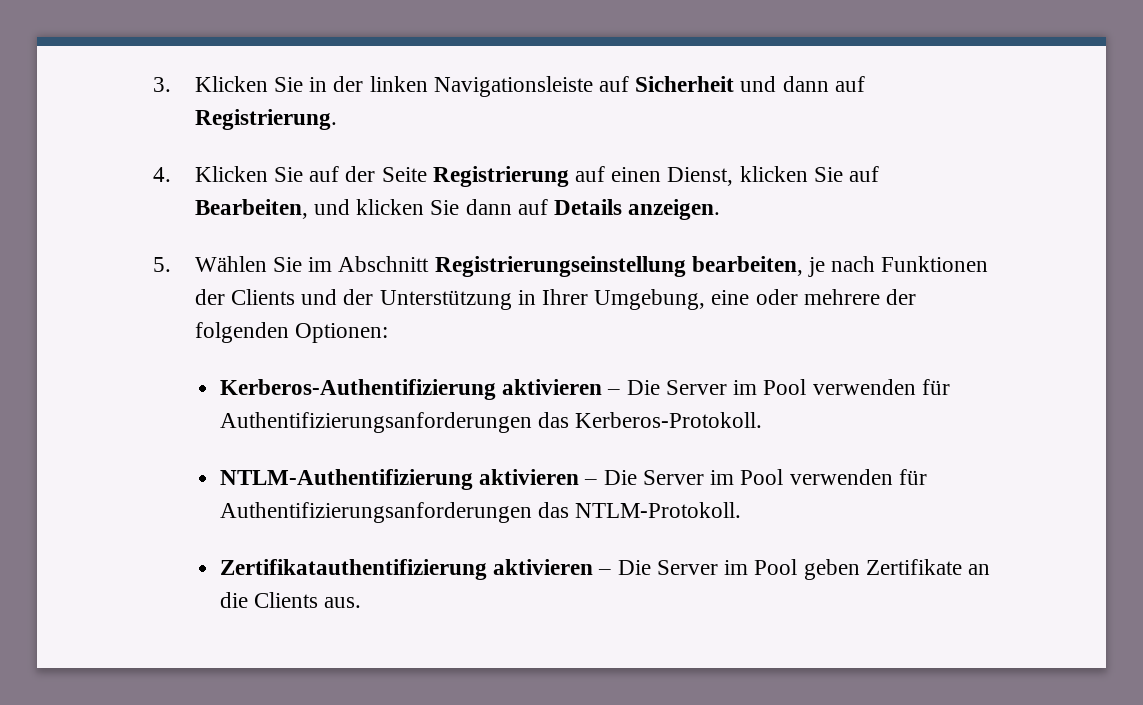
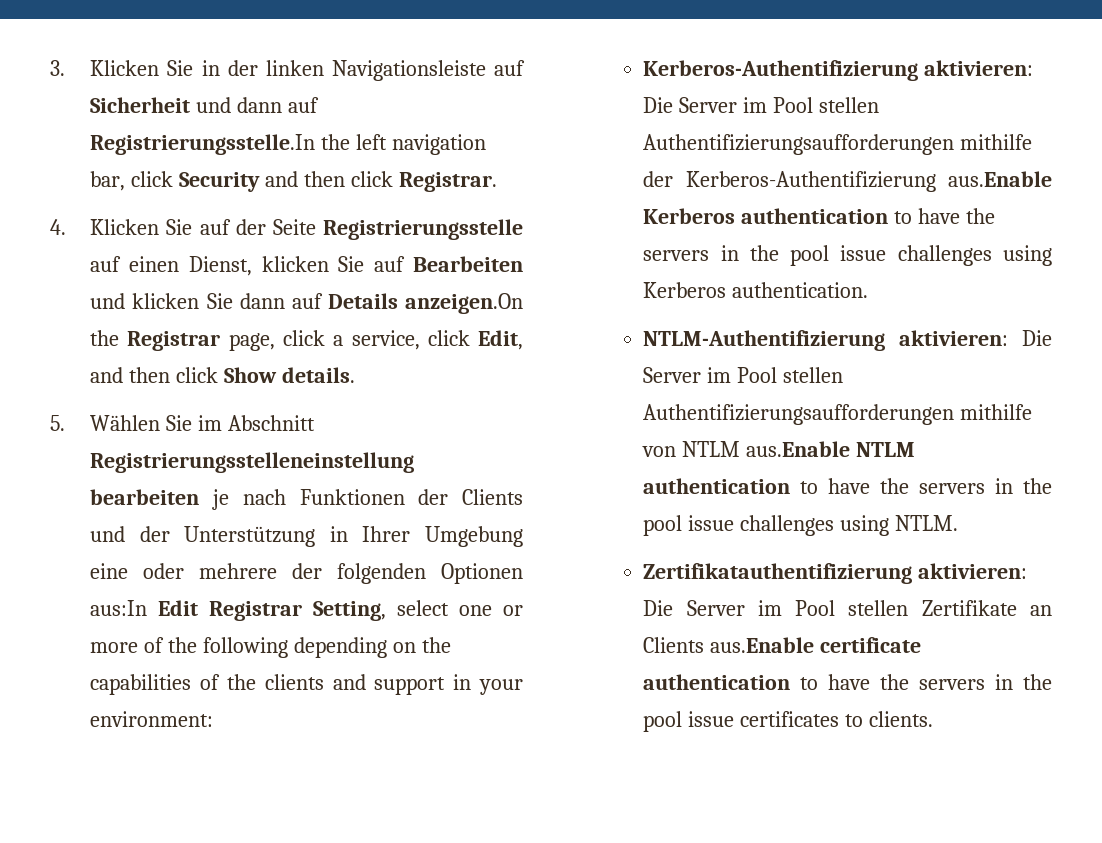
- 3. Klicken Sie in der linken Navigationsleiste auf Sicherheit und dann auf Registrierung.
+ 3. Klicken Sie in der linken Navigationsleiste auf Sicherheit und dann auf Registrierungsstelle.In the left navigation bar, click Security and then click Registrar.
- 4. Klicken Sie auf der Seite Registrierung auf einen Dienst, klicken Sie auf Bearbeiten, und klicken Sie dann auf Details anzeigen.
+ 4. Klicken Sie auf der Seite Registrierungsstelle auf einen Dienst, klicken Sie auf Bearbeiten und klicken Sie dann auf Details anzeigen.On the Registrar page, click a service, click Edit, and then click Show details.
- 5. Wählen Sie im Abschnitt Registrierungseinstellung bearbeiten, je nach Funktionen der Clients und der Unterstützung in Ihrer Umgebung, eine oder mehrere der folgenden Optionen:
- Kerberos-Authentifizierung aktivieren – Die Server im Pool verwenden für Authentifizierungsanforderungen das Kerberos-Protokoll.
+ 5. Wählen Sie im Abschnitt Registrierungsstelleneinstellung bearbeiten je nach Funktionen der Clients und der Unterstützung in Ihrer Umgebung eine oder mehrere der folgenden Optionen aus:In Edit Registrar Setting, select one or more of the following depending on the capabilities of the clients and support in your environment:
+ Kerberos-Authentifizierung aktivieren: Die Server im Pool stellen Authentifizierungsaufforderungen mithilfe der Kerberos-Authentifizierung aus.Enable Kerberos authentication to have the servers in the pool issue challenges using Kerberos authentication.
- NTLM-Authentifizierung aktivieren – Die Server im Pool verwenden für Authentifizierungsanforderungen das NTLM-Protokoll.
+ NTLM-Authentifizierung aktivieren: Die Server im Pool stellen Authentifizierungsaufforderungen mithilfe von NTLM aus.Enable NTLM authentication to have the servers in the pool issue challenges using NTLM.
- Zertifikatauthentifizierung aktivieren – Die Server im Pool geben Zertifikate an die Clients aus.
+ Zertifikatauthentifizierung aktivieren: Die Server im Pool stellen Zertifikate an Clients aus.Enable certificate authentication to have the servers in the pool issue certificates to clients.

